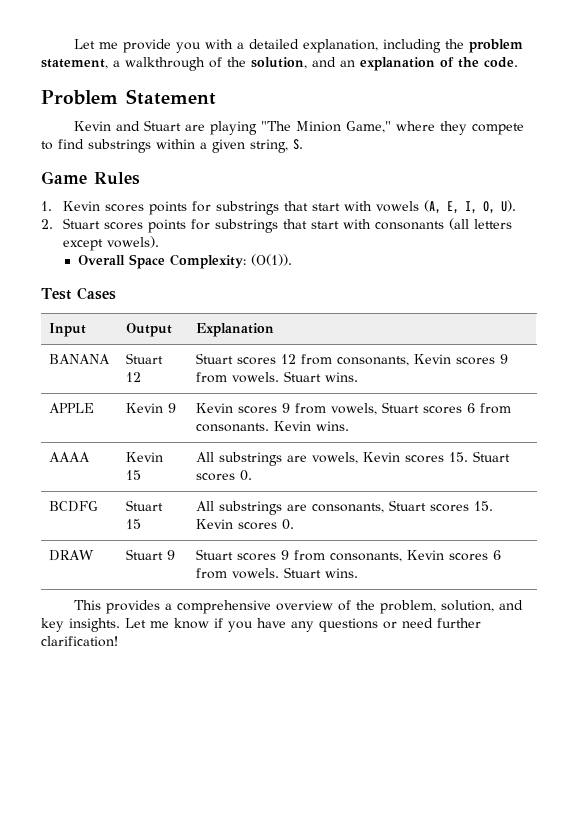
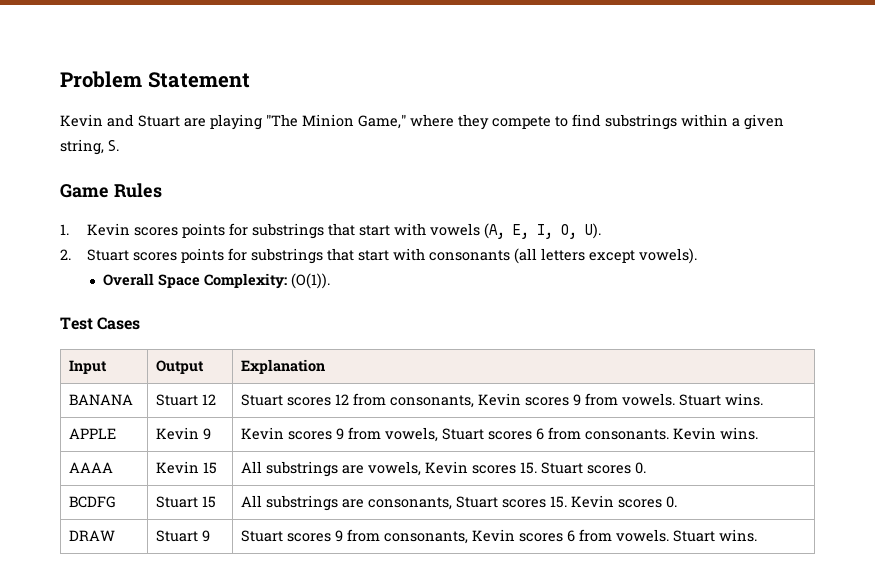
- Let me provide you with a detailed explanation, including the problem statement, a walkthrough of the solution, and an explanation of the code.
- This provides a comprehensive overview of the problem, solution, and key insights. Let me know if you have any questions or need further clarification!

